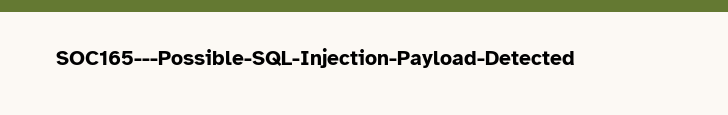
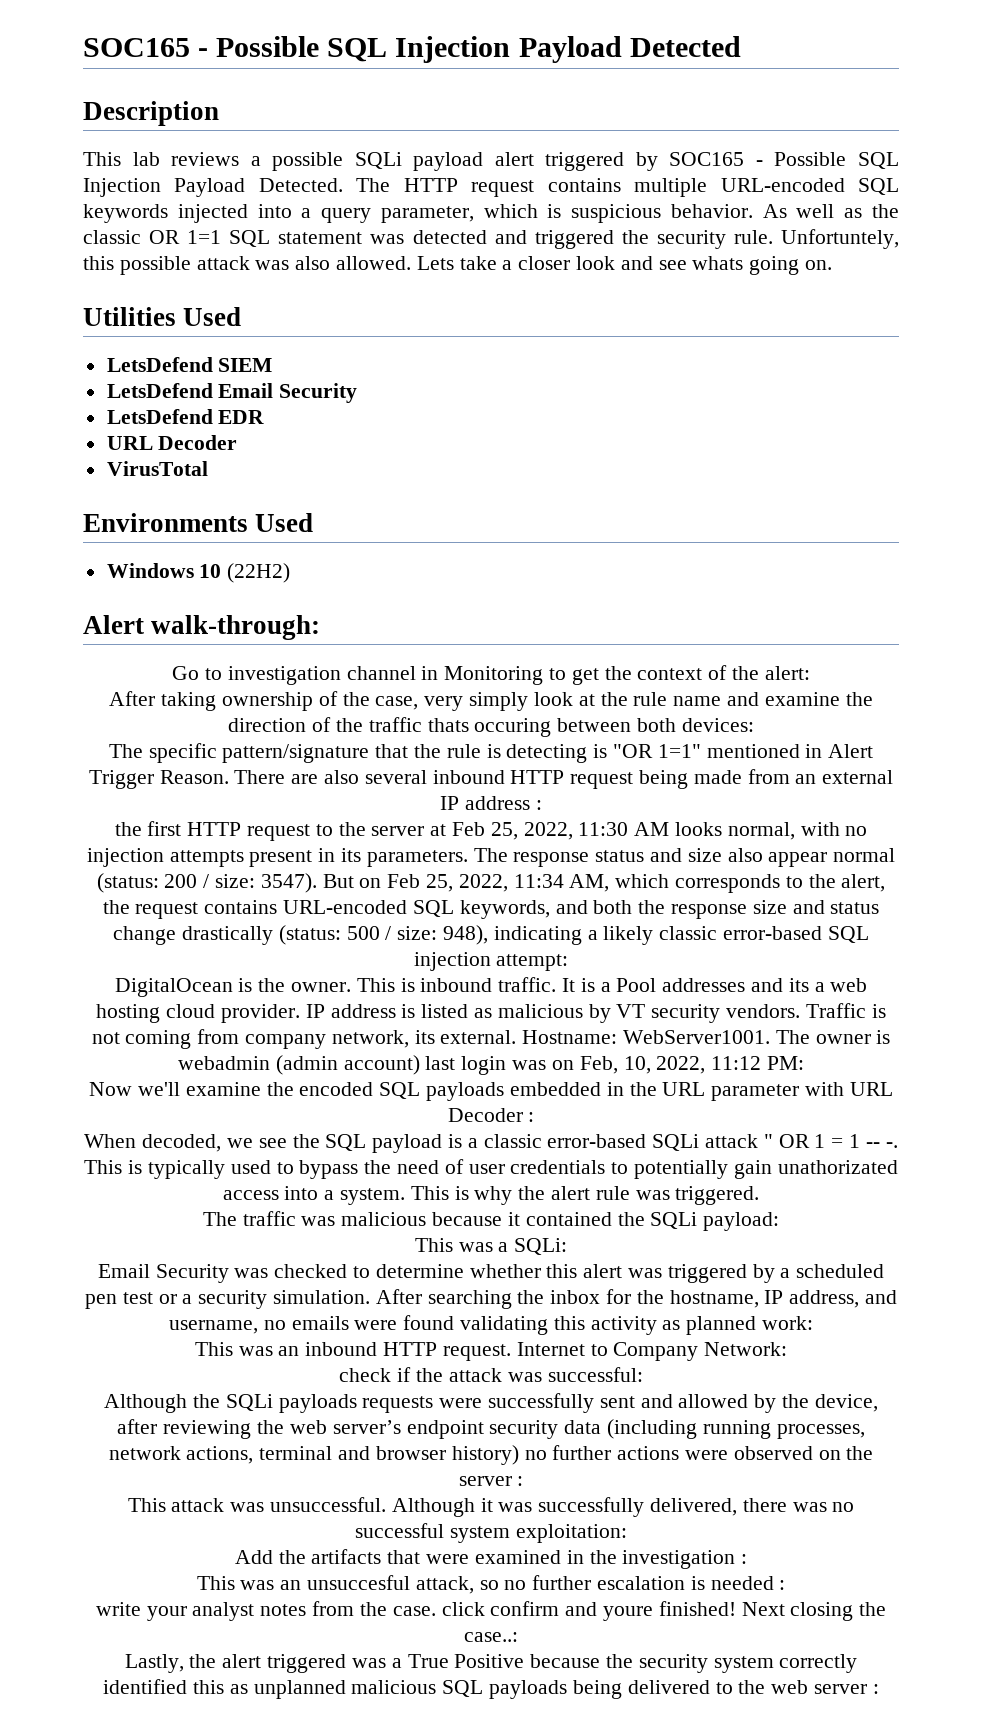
- SOC165---Possible-SQL-Injection-Payload-Detected
+ SOC165 - Possible SQL Injection Payload Detected
+ Description
+ This lab reviews a possible SQLi payload alert triggered by SOC165 - Possible SQL Injection Payload Detected. The HTTP request contains multiple URL-encoded SQL keywords injected into a query parameter, which is suspicious behavior. As well as the classic OR 1=1 SQL statement was detected and triggered the security rule. Unfortuntely, this possible attack was also allowed. Lets take a closer look and see whats going on.
+ Utilities Used
+ LetsDefend SIEM
+ LetsDefend Email Security
+ LetsDefend EDR
+ URL Decoder
+ VirusTotal
+ Environments Used
+ Windows 10 (22H2)
+ Alert walk-through:
+ Go to investigation channel in Monitoring to get the context of the alert:
+ After taking ownership of the case, very simply look at the rule name and examine the direction of the traffic thats occuring between both devices:
+ The specific pattern/signature that the rule is detecting is "OR 1=1" mentioned in Alert Trigger Reason. There are also several inbound HTTP request being made from an external IP address :
+ the first HTTP request to the server at Feb 25, 2022, 11:30 AM looks normal, with no injection attempts present in its parameters. The response status and size also appear normal (status: 200 / size: 3547). But on Feb 25, 2022, 11:34 AM, which corresponds to the alert, the request contains URL-encoded SQL keywords, and both the response size and status change drastically (status: 500 / size: 948), indicating a likely classic error-based SQL injection attempt:
+ DigitalOcean is the owner. This is inbound traffic. It is a Pool addresses and its a web hosting cloud provider. IP address is listed as malicious by VT security vendors. Traffic is not coming from company network, its external. Hostname: WebServer1001. The owner is webadmin (admin account) last login was on Feb, 10, 2022, 11:12 PM:
+ Now we'll examine the encoded SQL payloads embedded in the URL parameter with URL Decoder :
+ When decoded, we see the SQL payload is a classic error-based SQLi attack " OR 1 = 1 -- -. This is typically used to bypass the need of user credentials to potentially gain unathorizated access into a system. This is why the alert rule was triggered.
+ The traffic was malicious because it contained the SQLi payload:
+ This was a SQLi:
+ Email Security was checked to determine whether this alert was triggered by a scheduled pen test or a security simulation. After searching the inbox for the hostname, IP address, and username, no emails were found validating this activity as planned work:
+ This was an inbound HTTP request. Internet to Company Network:
+ check if the attack was successful:
+ Although the SQLi payloads requests were successfully sent and allowed by the device, after reviewing the web server’s endpoint security data (including running processes, network actions, terminal and browser history) no further actions were observed on the server :
+ This attack was unsuccessful. Although it was successfully delivered, there was no successful system exploitation:
+ Add the artifacts that were examined in the investigation :
+ This was an unsuccesful attack, so no further escalation is needed :
+ write your analyst notes from the case. click confirm and youre finished! Next closing the case..:
+ Lastly, the alert triggered was a True Positive because the security system correctly identified this as unplanned malicious SQL payloads being delivered to the web server :

